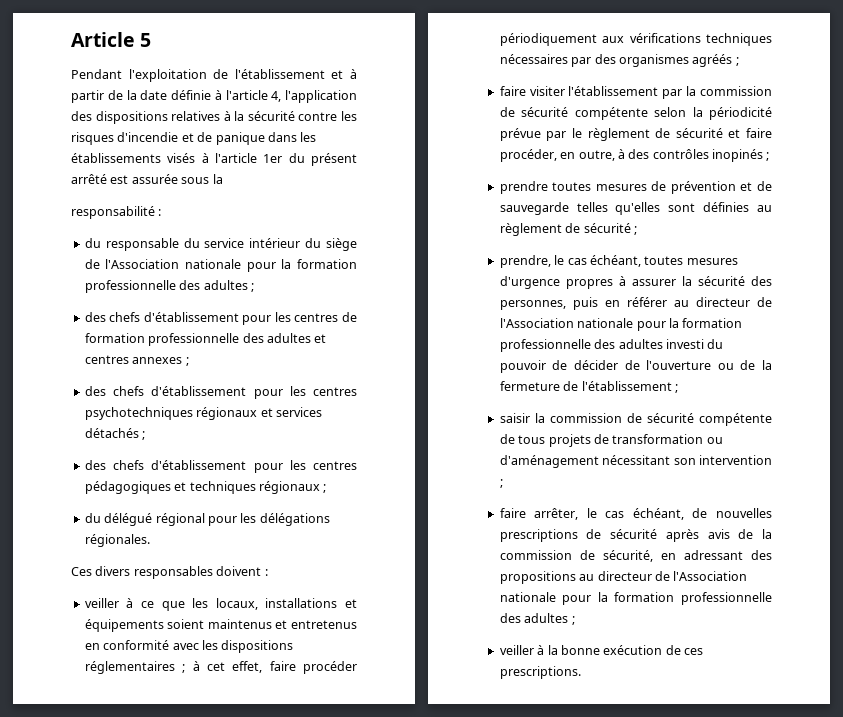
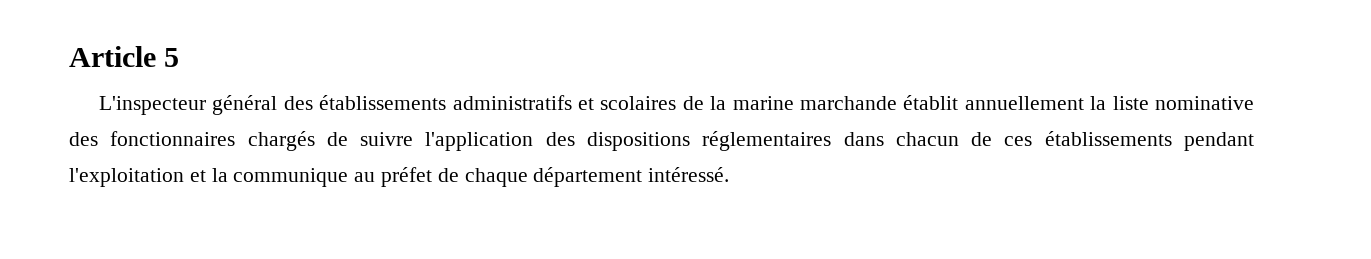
- Pendant l'exploitation de l'établissement et à partir de la date définie à l'article 4, l'application des dispositions relatives à la sécurité contre les risques d'incendie et de panique dans les établissements visés à l'article 1er du présent arrêté est assurée sous la
- responsabilité :
- du responsable du service intérieur du siège de l'Association nationale pour la formation professionnelle des adultes ;
- des chefs d'établissement pour les centres de formation professionnelle des adultes et centres annexes ;
- des chefs d'établissement pour les centres psychotechniques régionaux et services détachés ;
- des chefs d'établissement pour les centres pédagogiques et techniques régionaux ;
- du délégué régional pour les délégations régionales.
- Ces divers responsables doivent :
- veiller à ce que les locaux, installations et équipements soient maintenus et entretenus en conformité avec les dispositions réglementaires ; à cet effet, faire procéder périodiquement aux vérifications techniques nécessaires par des organismes agréés ;
- faire visiter l'établissement par la commission de sécurité compétente selon la périodicité prévue par le règlement de sécurité et faire procéder, en outre, à des contrôles inopinés ;
- prendre toutes mesures de prévention et de sauvegarde telles qu'elles sont définies au règlement de sécurité ;
- prendre, le cas échéant, toutes mesures d'urgence propres à assurer la sécurité des personnes, puis en référer au directeur de l'Association nationale pour la formation professionnelle des adultes investi du pouvoir de décider de l'ouverture ou de la fermeture de l'établissement ;
- saisir la commission de sécurité compétente de tous projets de transformation ou d'aménagement nécessitant son intervention ;
- faire arrêter, le cas échéant, de nouvelles prescriptions de sécurité après avis de la commission de sécurité, en adressant des propositions au directeur de l'Association nationale pour la formation professionnelle des adultes ;
- veiller à la bonne exécution de ces prescriptions.
+ L'inspecteur général des établissements administratifs et scolaires de la marine marchande établit annuellement la liste nominative des fonctionnaires chargés de suivre l'application des dispositions réglementaires dans chacun de ces établissements pendant l'exploitation et la communique au préfet de chaque département intéressé.

